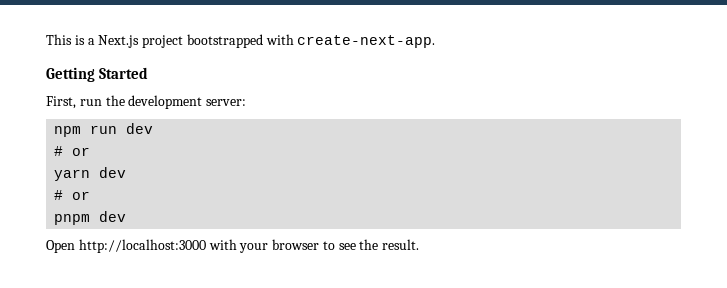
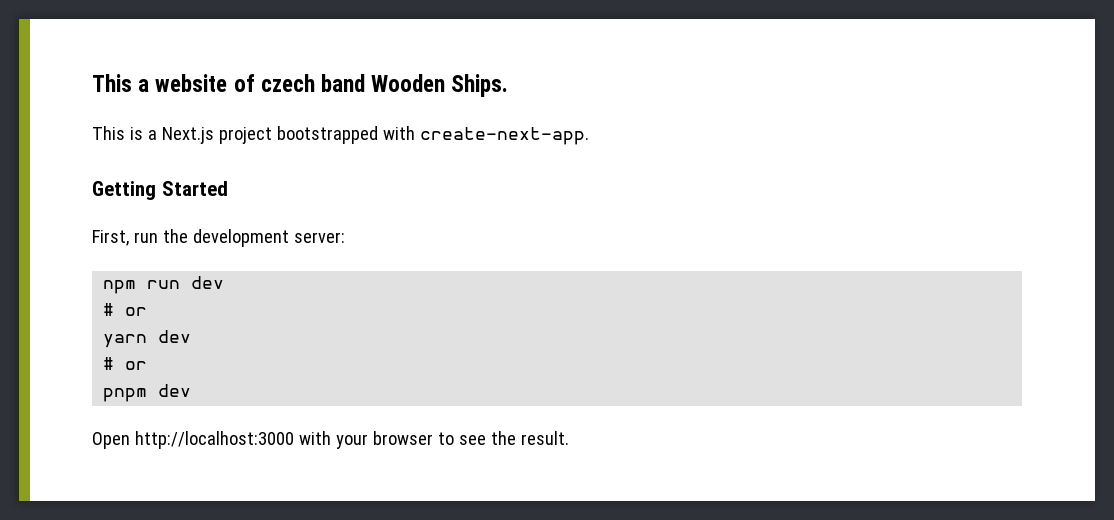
+ This a website of czech band Wooden Ships.

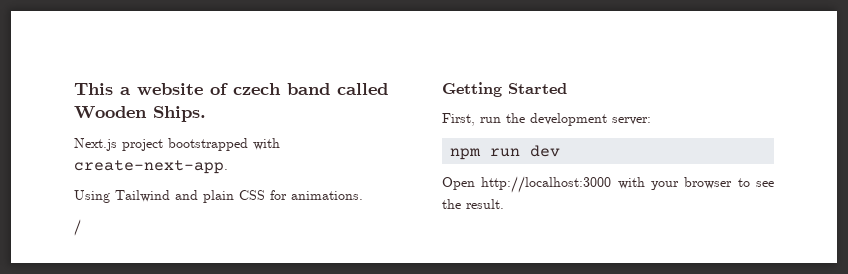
- This a website of czech band Wooden Ships.
+ This a website of czech band called Wooden Ships.
- This is a Next.js project bootstrapped with create-next-app.
+ Next.js project bootstrapped with create-next-app.
+ Using Tailwind and plain CSS for animations.
+ /
  npm run dev
- # or
- yarn dev
- # or
- pnpm dev

